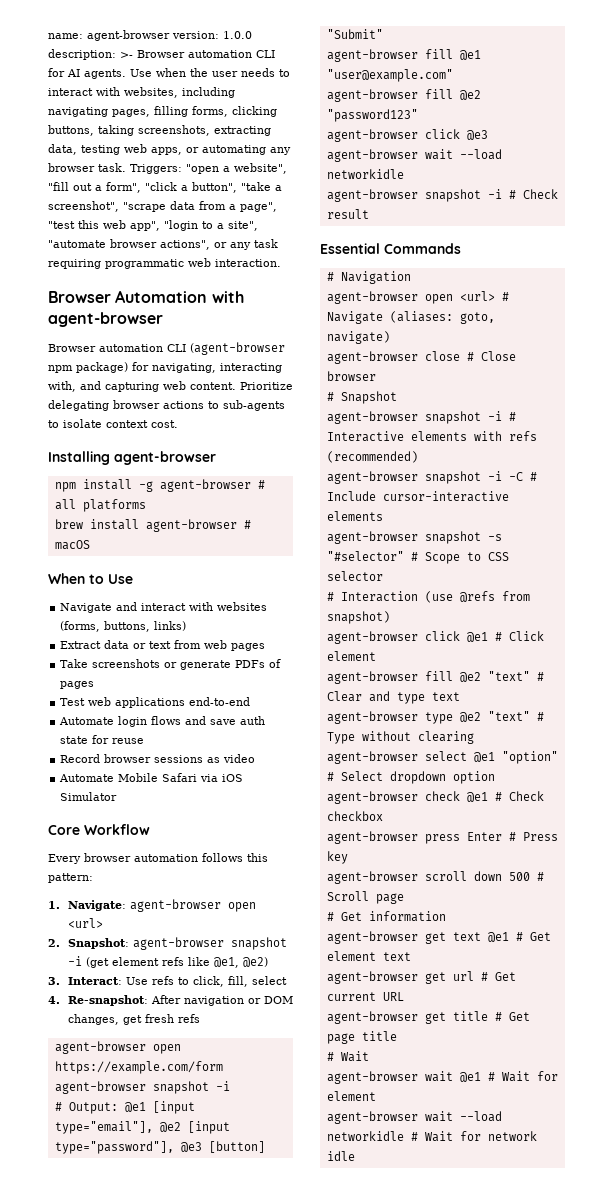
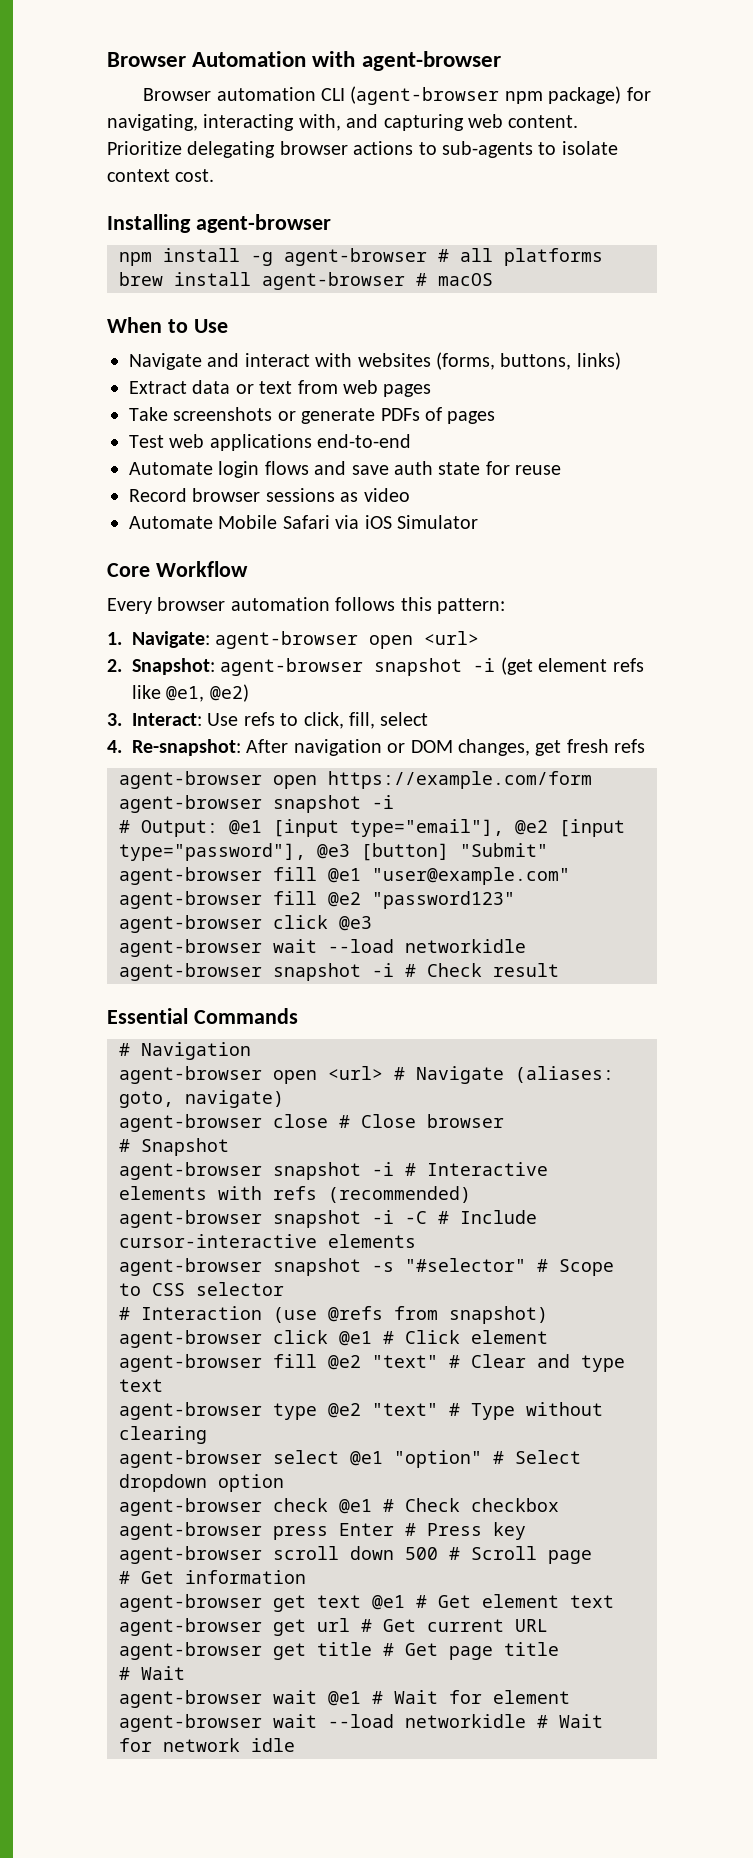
- name: agent-browser version: 1.0.0 description: >- Browser automation CLI for AI agents. Use when the user needs to interact with websites, including navigating pages, filling forms, clicking buttons, taking screenshots, extracting data, testing web apps, or automating any browser task. Triggers: "open a website", "fill out a form", "click a button", "take a screenshot", "scrape data from a page", "test this web app", "login to a site", "automate browser actions", or any task requiring programmatic web interaction.

